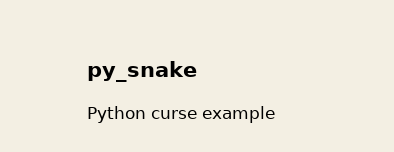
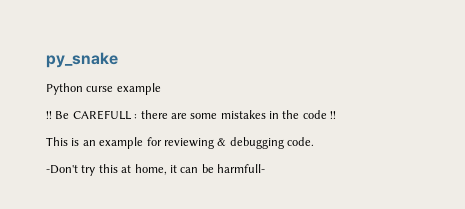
+ !! Be CAREFULL : there are some mistakes in the code !!
+ This is an example for reviewing & debugging code.
+ -Don't try this at home, it can be harmfull-

